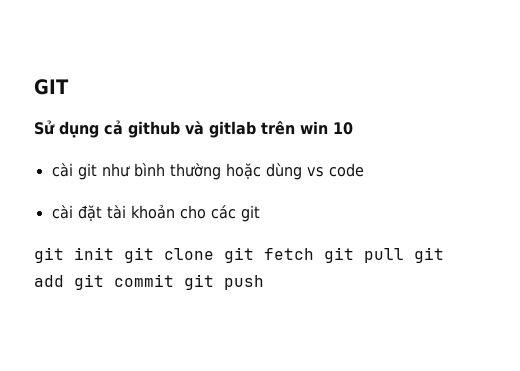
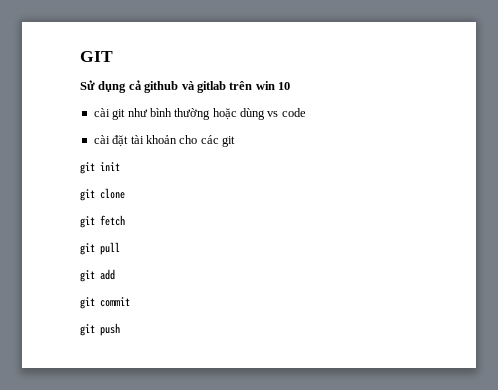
- git init git clone git fetch git pull git add git commit git push
+ git init
+ git clone
+ git fetch
+ git pull
+ git add
+ git commit
+ git push

